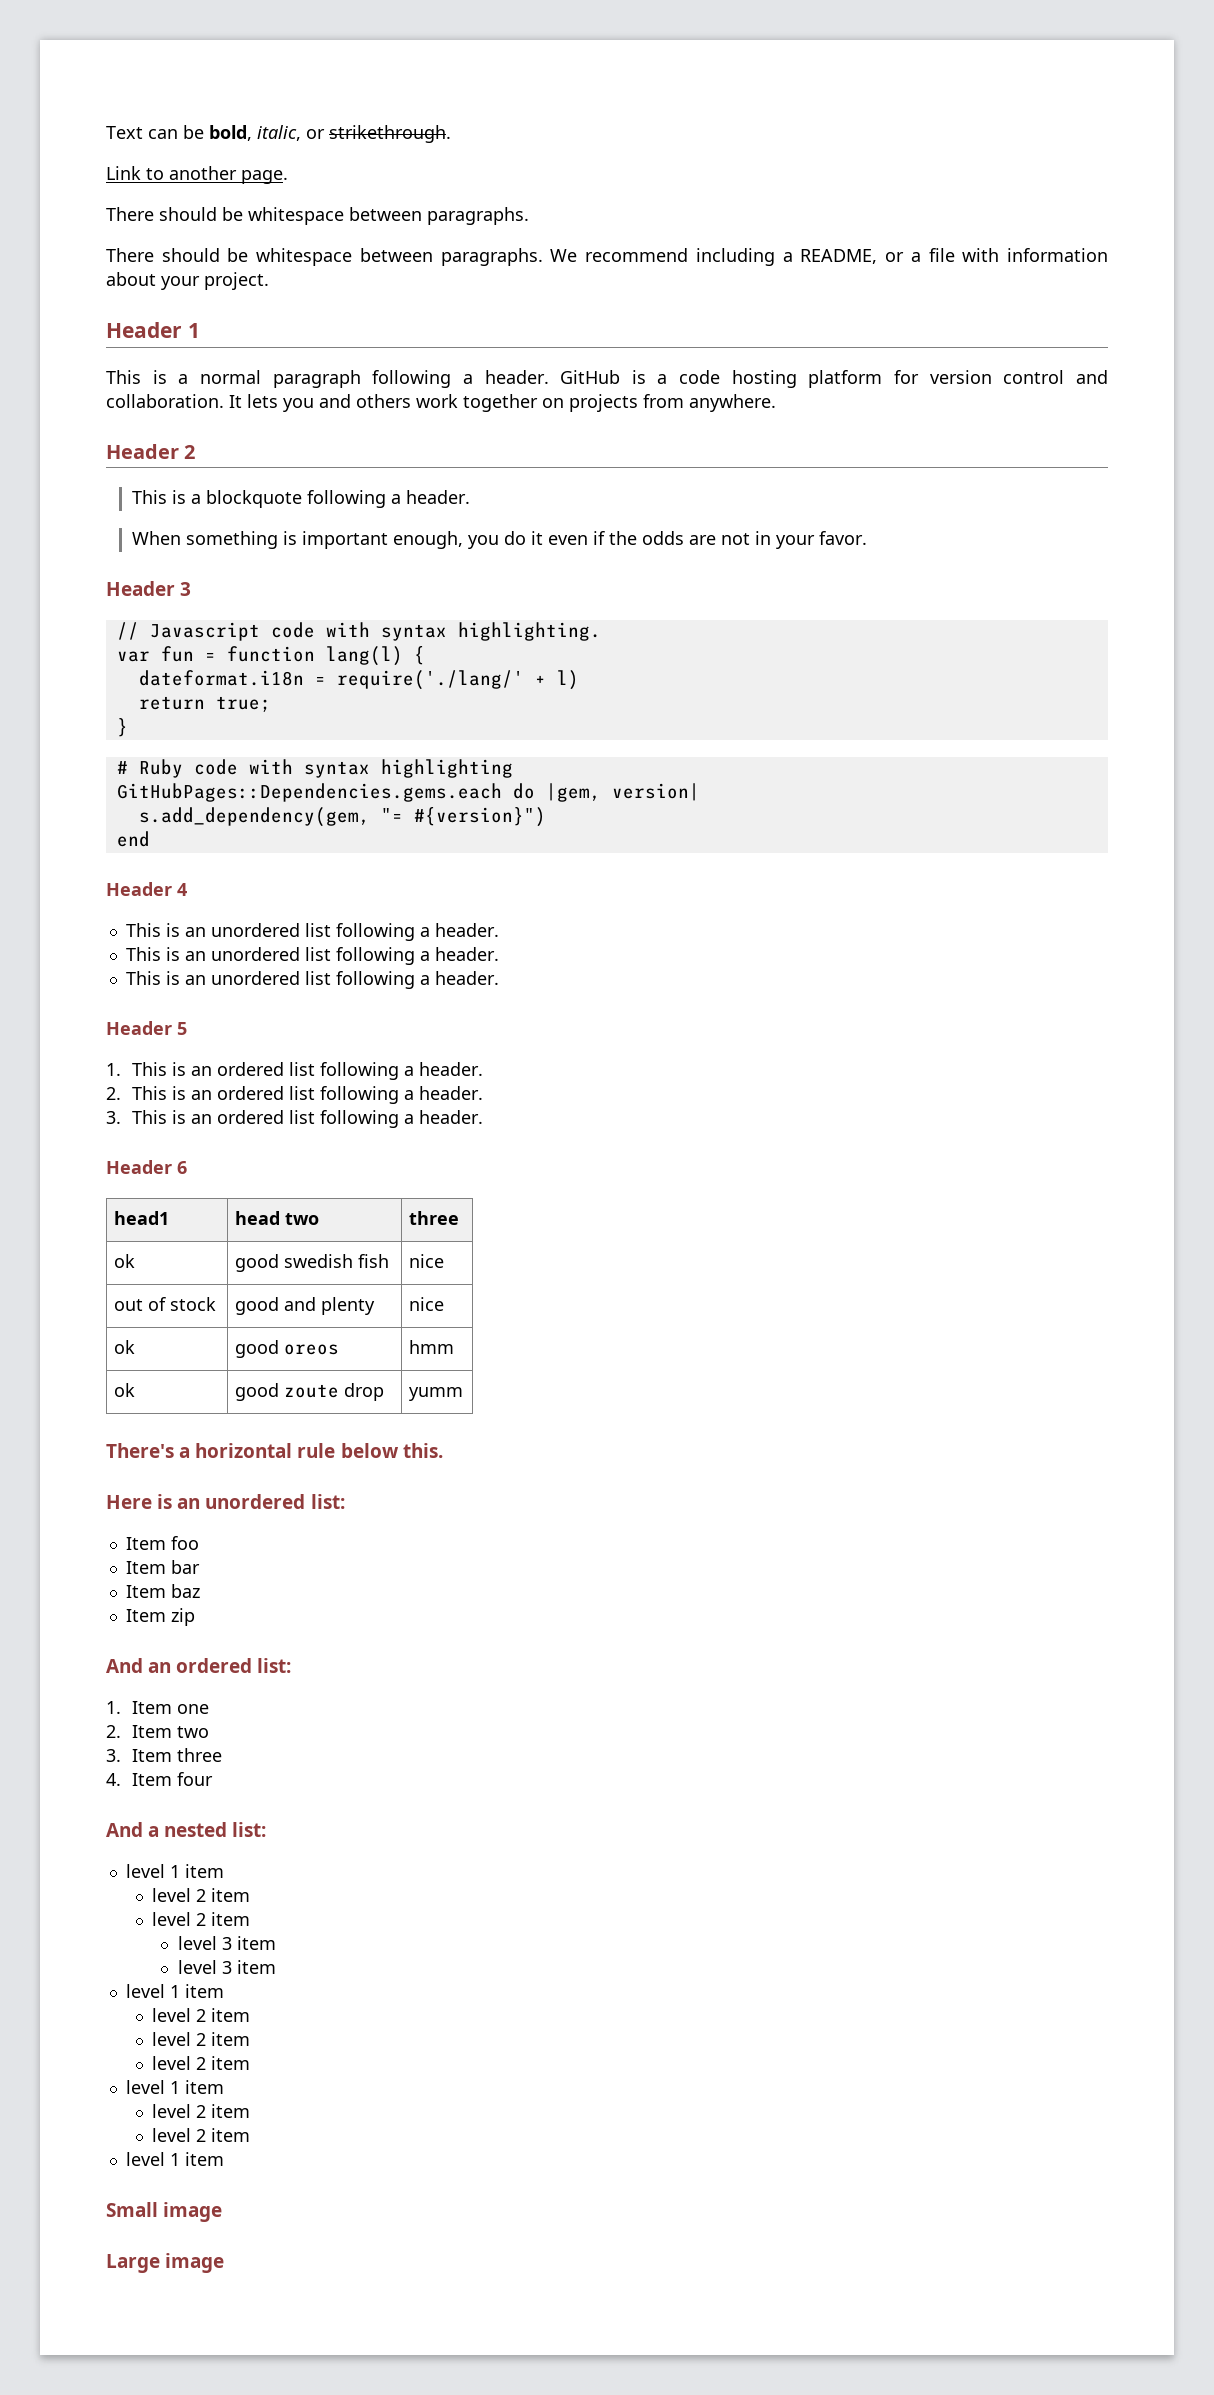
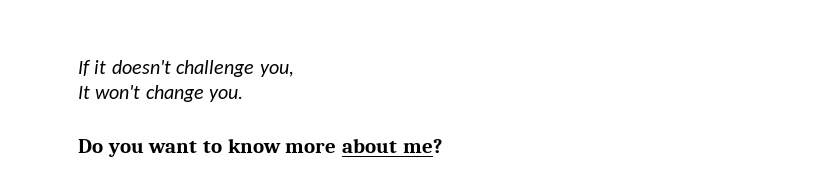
- Text can be bold, italic, or strikethrough.
- Link to another page.
- There should be whitespace between paragraphs.
- There should be whitespace between paragraphs. We recommend including a README, or a file with information about your project.
- Header 1
- This is a normal paragraph following a header. GitHub is a code hosting platform for version control and collaboration. It lets you and others work together on projects from anywhere.
- Header 2
- This is a blockquote following a header.
- When something is important enough, you do it even if the odds are not in your favor.
- Header 3
- // Javascript code with syntax highlighting.
- var fun = function lang(l) {
- dateformat.i18n = require('./lang/' + l)
- return true;
- }
- # Ruby code with syntax highlighting
- GitHubPages::Dependencies.gems.each do |gem, version|
- s.add_dependency(gem, "= #{version}")
- end
- Header 4
- This is an unordered list following a header.
- This is an unordered list following a header.
- This is an unordered list following a header.
- Header 5
- 1. This is an ordered list following a header.
- 2. This is an ordered list following a header.
- 3. This is an ordered list following a header.
- Header 6
- head1 | head two | three
- ok | good swedish fish | nice
- out of stock | good and plenty | nice
- ok | good oreos | hmm
- ok | good zoute drop | yumm
- There's a horizontal rule below this.
- Here is an unordered list:
- Item foo
- Item bar
- Item baz
- Item zip
- And an ordered list:
- 1. Item one
- 2. Item two
- 3. Item three
- 4. Item four
- And a nested list:
- level 1 item
- level 2 item
- level 2 item
- level 3 item
- level 3 item
- level 1 item
- level 2 item
- level 2 item
- level 2 item
- level 1 item
- level 2 item
- level 2 item
- level 1 item
- Small image
- Large image
+ If it doesn't challenge you,
+ It won't change you.
+ Do you want to know more about me?

